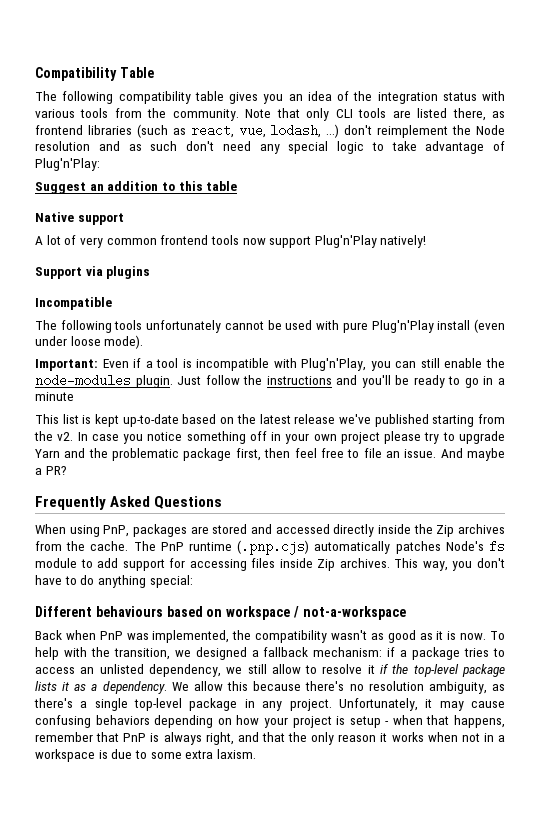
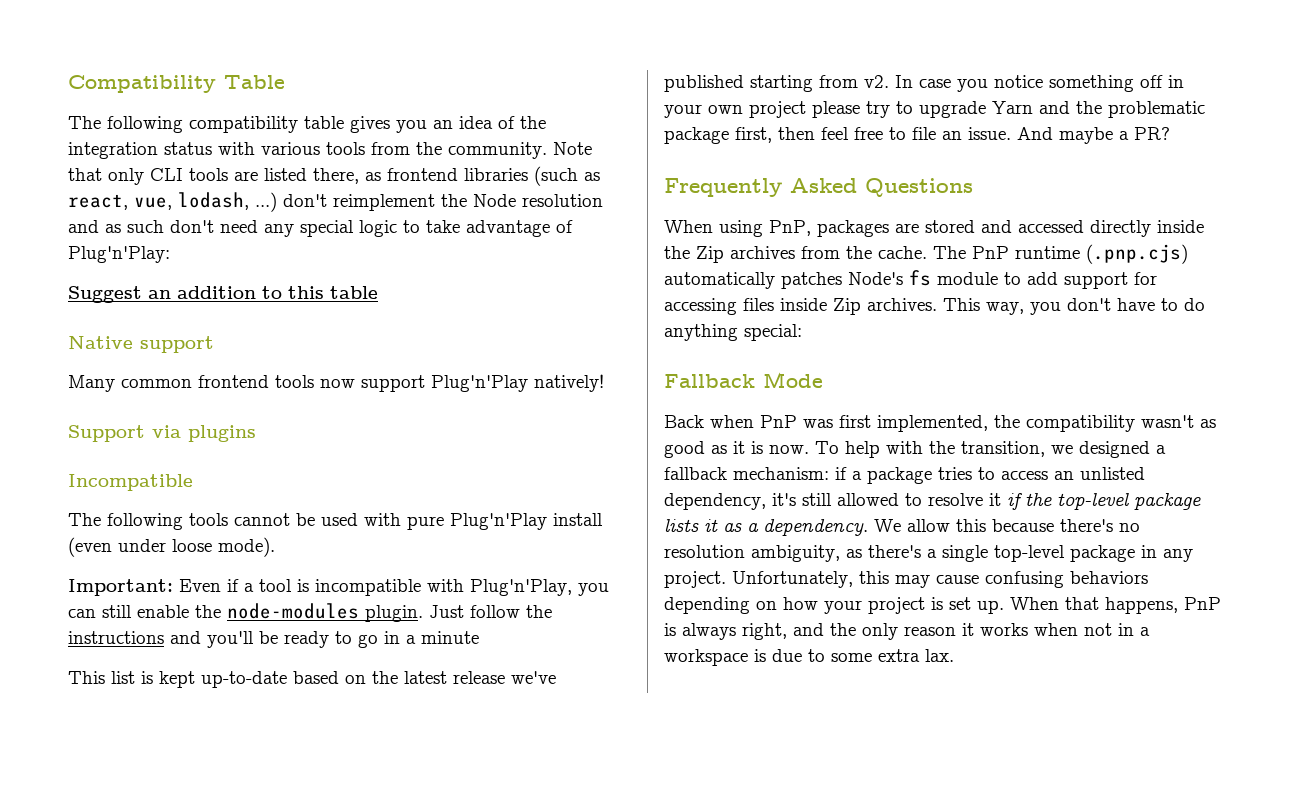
- A lot of very common frontend tools now support Plug'n'Play natively!
+ Many common frontend tools now support Plug'n'Play natively!
- The following tools unfortunately cannot be used with pure Plug'n'Play install (even under loose mode).
+ The following tools cannot be used with pure Plug'n'Play install (even under loose mode).
- This list is kept up-to-date based on the latest release we've published starting from the v2.
+ This list is kept up-to-date based on the latest release we've published starting from v2.
- Different behaviours based on workspace / not-a-workspace
+ Fallback Mode
- Back when PnP was implemented, the compatibility wasn't as good as it is now.
+ Back when PnP was first implemented, the compatibility wasn't as good as it is now.
- To help with the transition, we designed a fallback mechanism: if a package tries to access an unlisted dependency, we still allow to resolve it if the top-level package lists it as a dependency.
+ To help with the transition, we designed a fallback mechanism: if a package tries to access an unlisted dependency, it's still allowed to resolve it if the top-level package lists it as a dependency.
- Unfortunately, it may cause confusing behaviors depending on how your project is setup - when that happens, remember that PnP is always right, and that the only reason it works when not in a workspace is due to some extra laxism.
+ Unfortunately, this may cause confusing behaviors depending on how your project is set up. When that happens, PnP is always right, and the only reason it works when not in a workspace is due to some extra lax.

